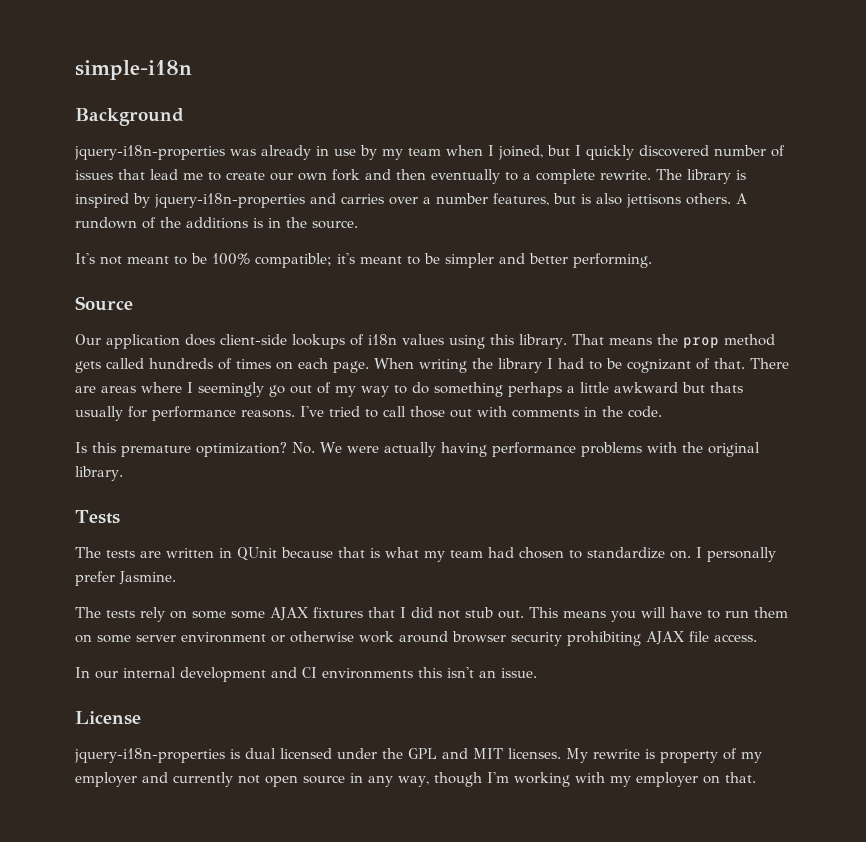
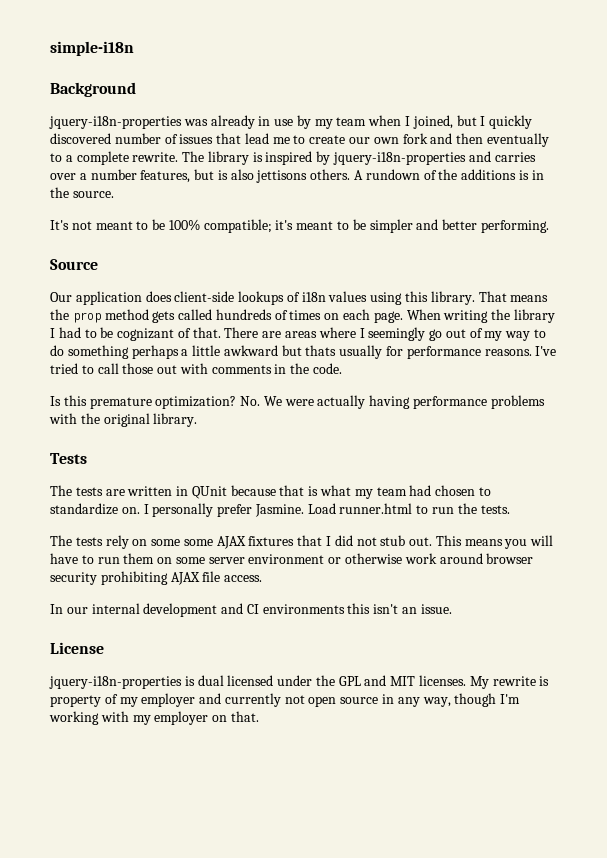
+ Load runner.html to run the tests.

